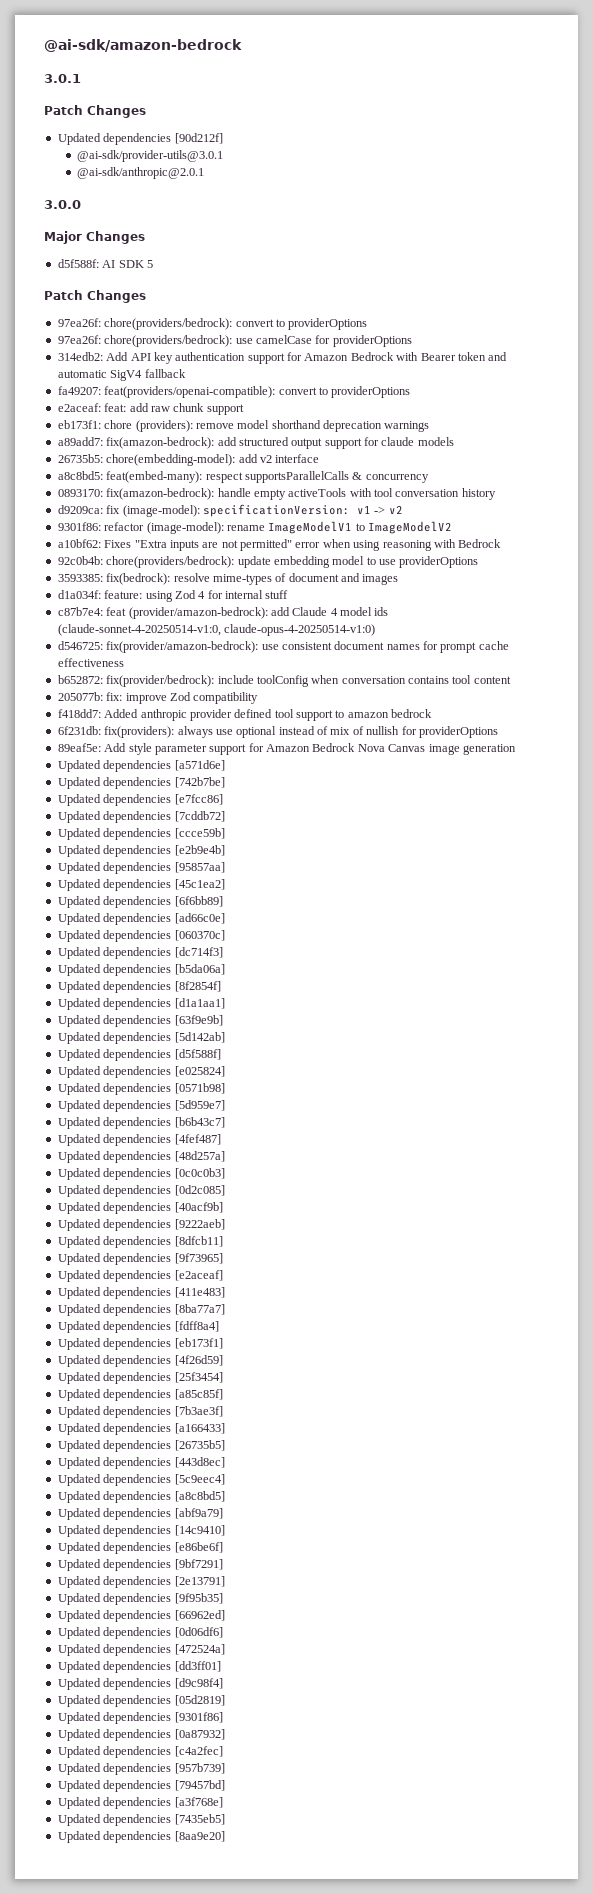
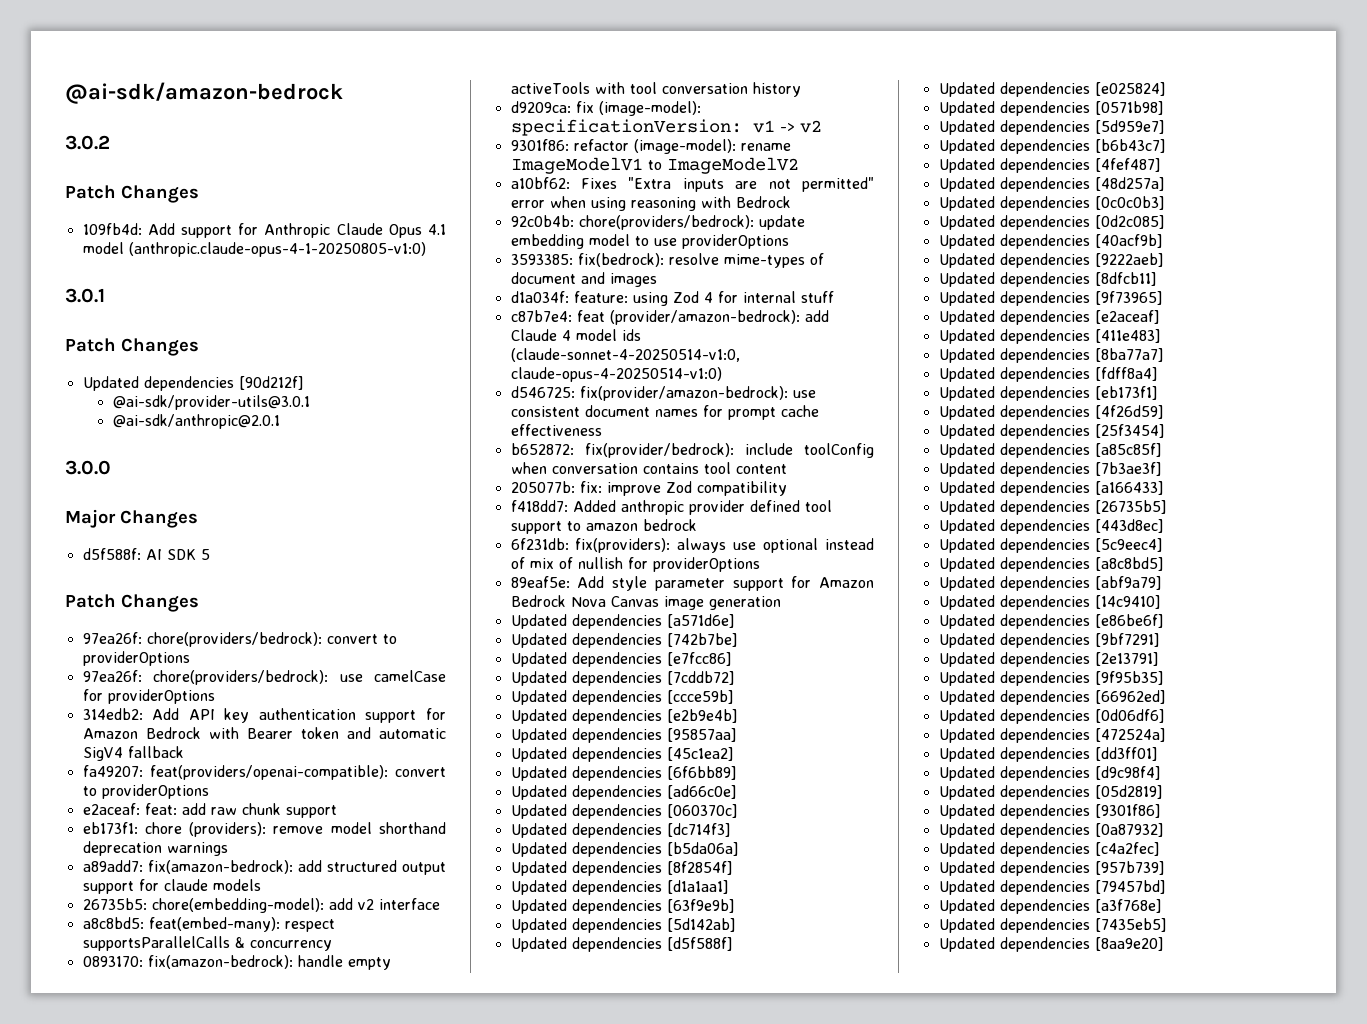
+ 3.0.2
+ Patch Changes
+ 109fb4d: Add support for Anthropic Claude Opus 4.1 model (anthropic.claude-opus-4-1-20250805-v1:0)

